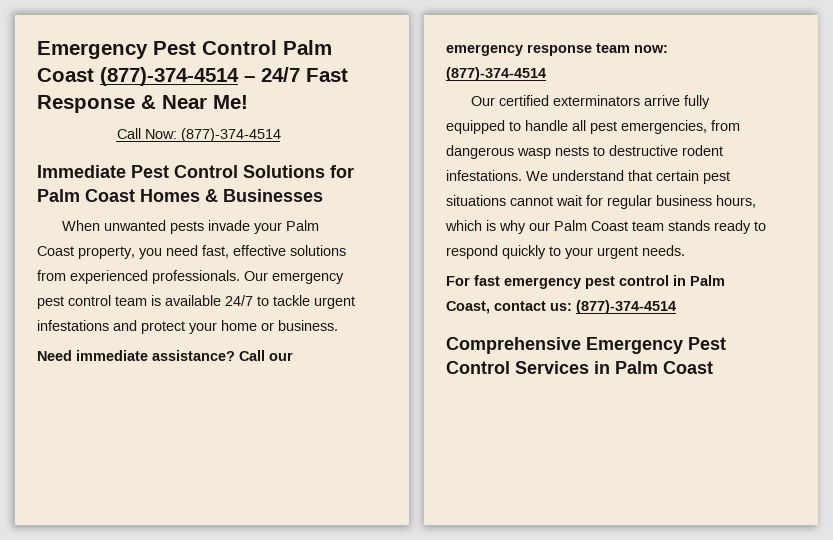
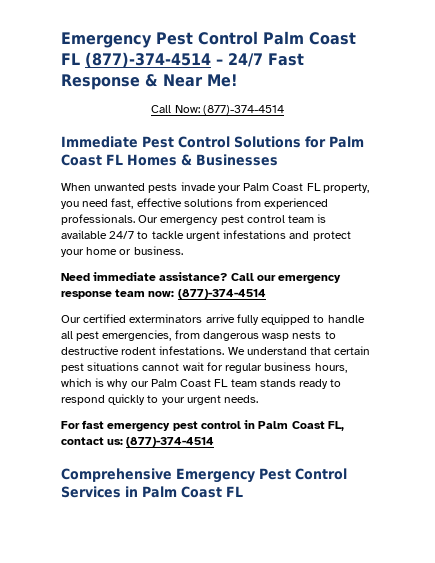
- Emergency Pest Control Palm Coast (877)-374-4514 – 24/7 Fast Response & Near Me!
+ Emergency Pest Control Palm Coast FL (877)-374-4514 – 24/7 Fast Response & Near Me!
- Immediate Pest Control Solutions for Palm Coast Homes & Businesses
+ Immediate Pest Control Solutions for Palm Coast FL Homes & Businesses
- When unwanted pests invade your Palm Coast property, you need fast, effective solutions from experienced professionals.
+ When unwanted pests invade your Palm Coast FL property, you need fast, effective solutions from experienced professionals.
- We understand that certain pest situations cannot wait for regular business hours, which is why our Palm Coast team stands ready to respond quickly to your urgent needs.
+ We understand that certain pest situations cannot wait for regular business hours, which is why our Palm Coast FL team stands ready to respond quickly to your urgent needs.
- For fast emergency pest control in Palm Coast, contact us: (877)-374-4514
+ For fast emergency pest control in Palm Coast FL, contact us: (877)-374-4514
- Comprehensive Emergency Pest Control Services in Palm Coast
+ Comprehensive Emergency Pest Control Services in Palm Coast FL

